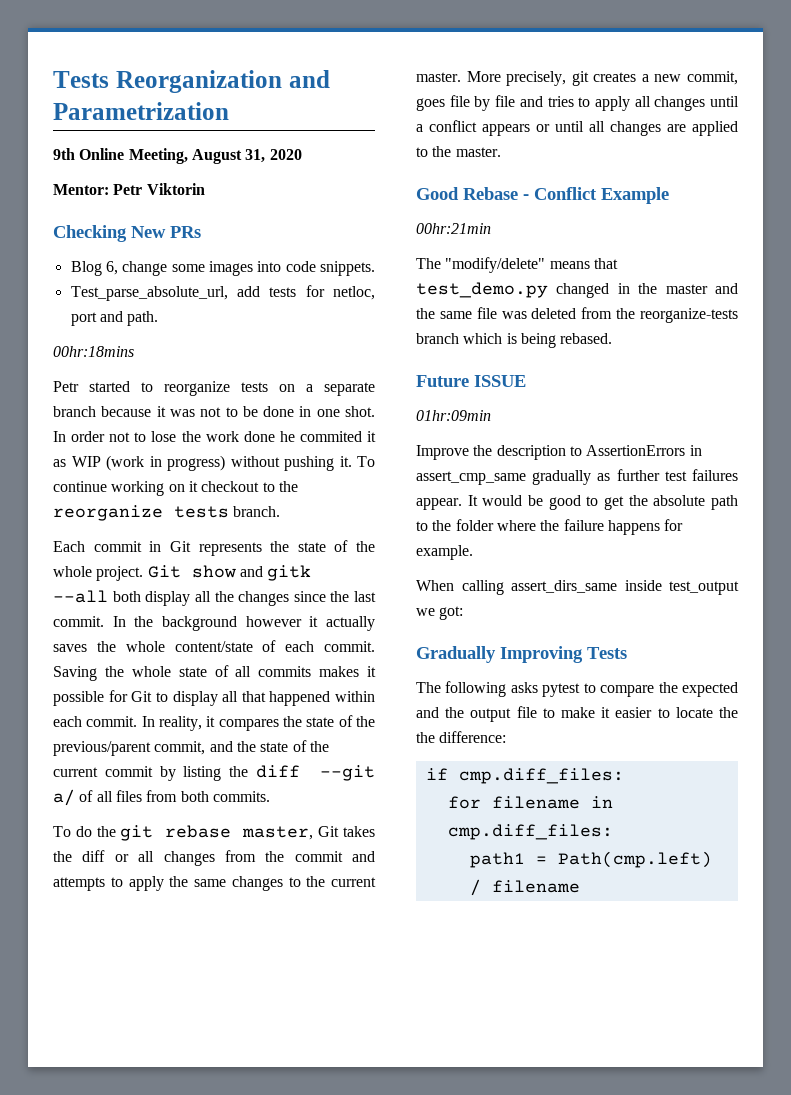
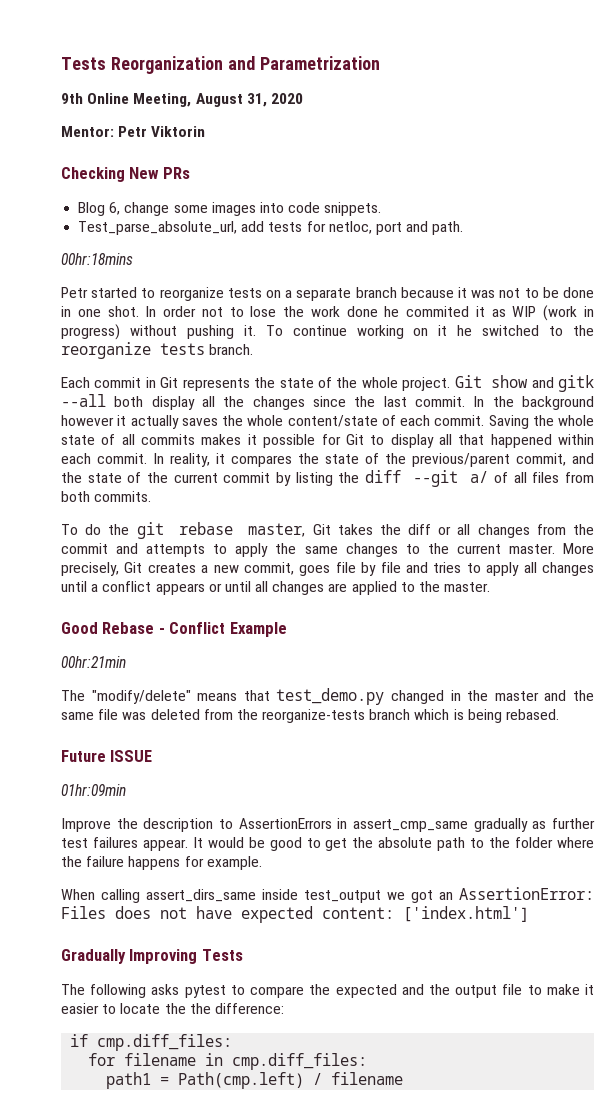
- To continue working on it checkout to the reorganize tests branch.
+ To continue working on it he switched to the reorganize tests branch.
- More precisely, git creates a new commit, goes file by file and tries to apply all changes until a conflict appears or until all changes are applied to the master.
+ More precisely, Git creates a new commit, goes file by file and tries to apply all changes until a conflict appears or until all changes are applied to the master.
- When calling assert_dirs_same inside test_output we got:
+ When calling assert_dirs_same inside test_output we got an AssertionError: Files does not have expected content: ['index.html']

